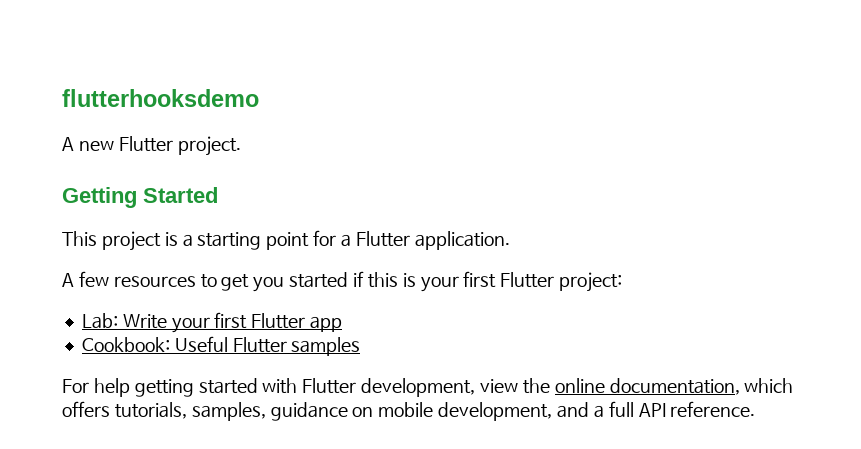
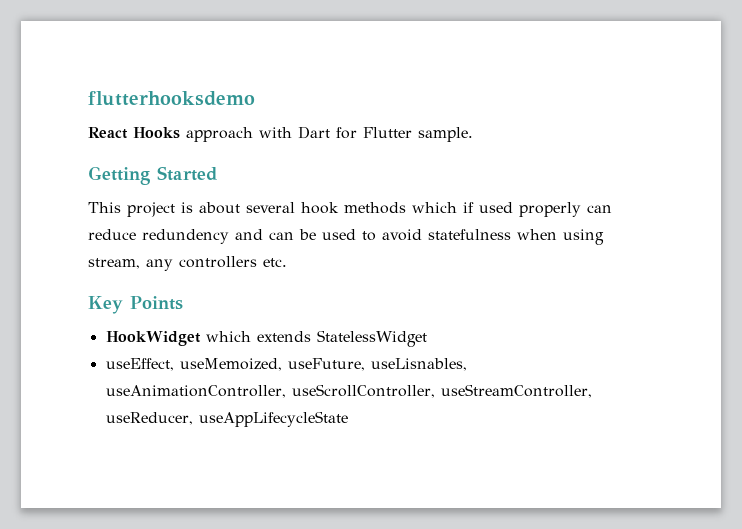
- A new Flutter project.
+ React Hooks approach with Dart for Flutter sample.
- This project is a starting point for a Flutter application.
- A few resources to get you started if this is your first Flutter project:
- Lab: Write your first Flutter app
- Cookbook: Useful Flutter samples
- For help getting started with Flutter development, view the online documentation, which offers tutorials, samples, guidance on mobile development, and a full API reference.
+ This project is about several hook methods which if used properly can reduce redundency and can be used to avoid statefulness when using stream, any controllers etc.
+ Key Points
+ HookWidget which extends StatelessWidget
+ useEffect, useMemoized, useFuture, useLisnables, useAnimationController, useScrollController, useStreamController, useReducer, useAppLifecycleState

